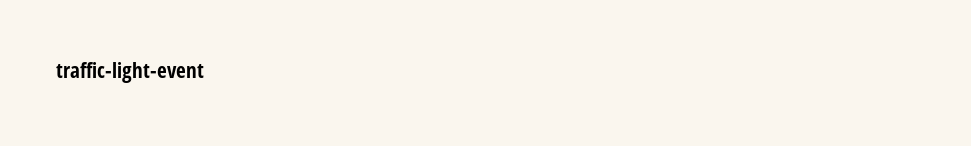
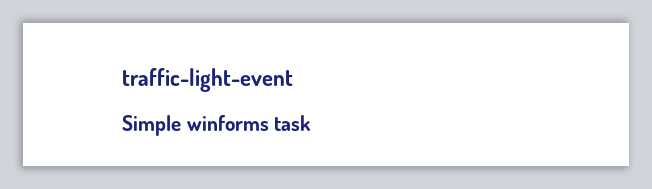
+ Simple winforms task

